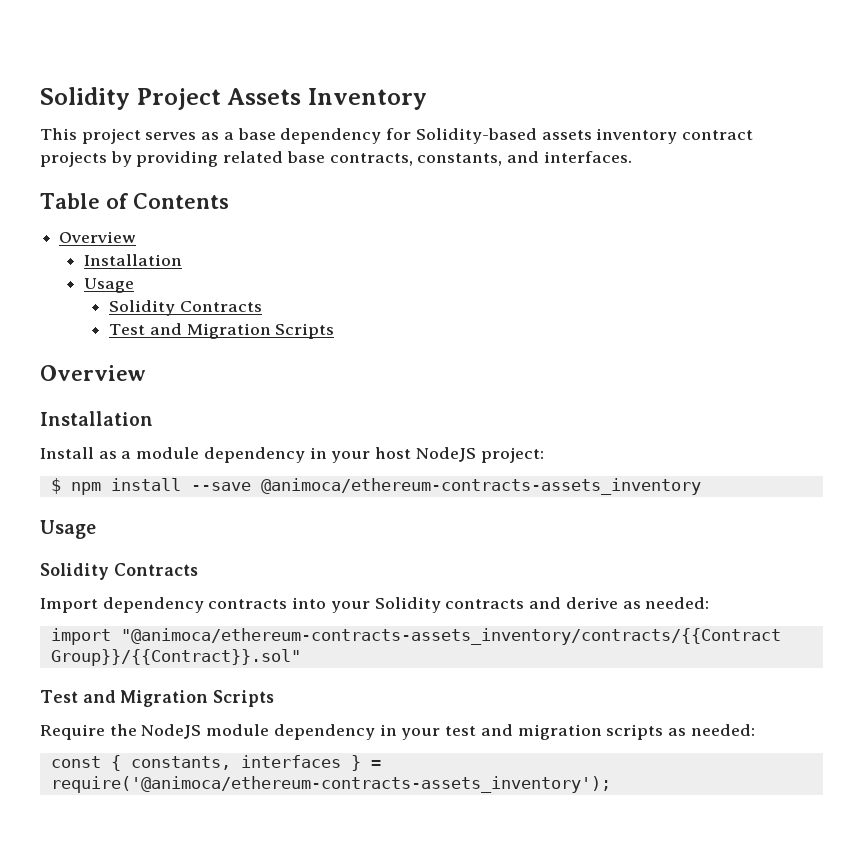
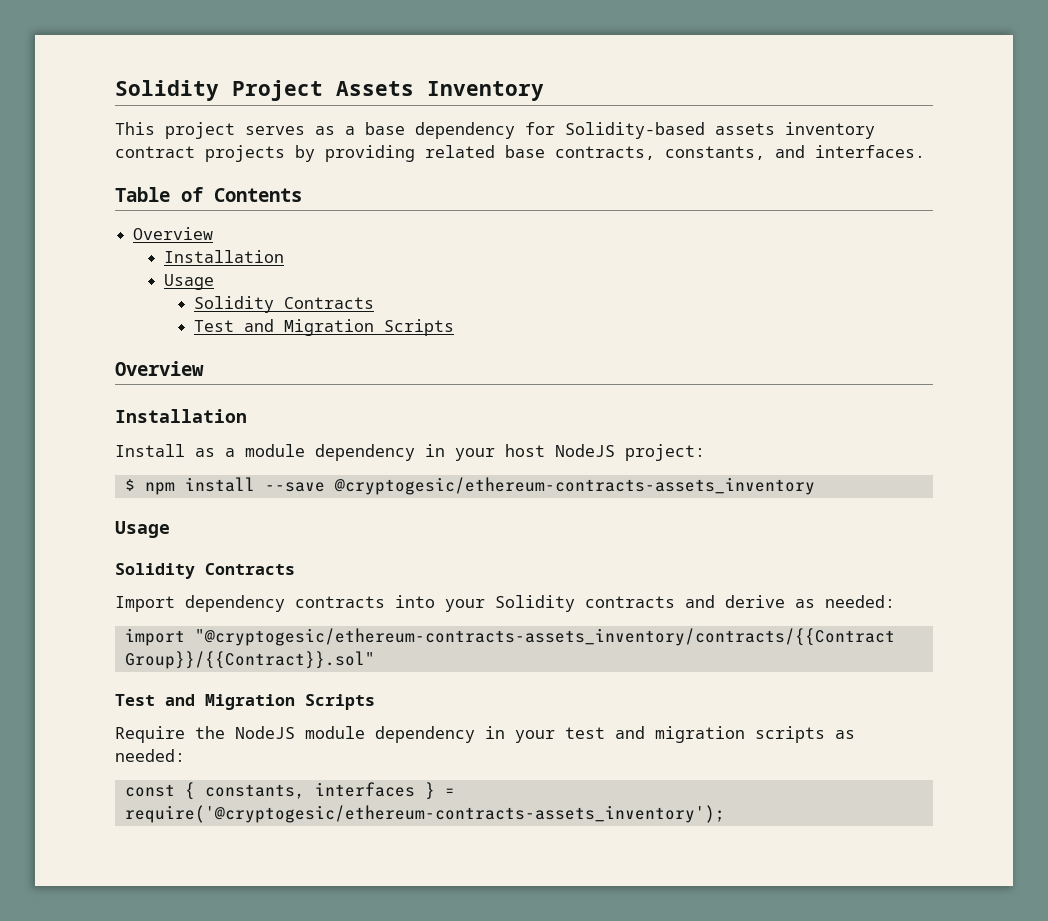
- $ npm install --save @animoca/ethereum-contracts-assets_inventory
+ $ npm install --save @cryptogesic/ethereum-contracts-assets_inventory
- import "@animoca/ethereum-contracts-assets_inventory/contracts/{{Contract Group}}/{{Contract}}.sol"
+ import "@cryptogesic/ethereum-contracts-assets_inventory/contracts/{{Contract Group}}/{{Contract}}.sol"
- const { constants, interfaces } = require('@animoca/ethereum-contracts-assets_inventory');
+ const { constants, interfaces } = require('@cryptogesic/ethereum-contracts-assets_inventory');

